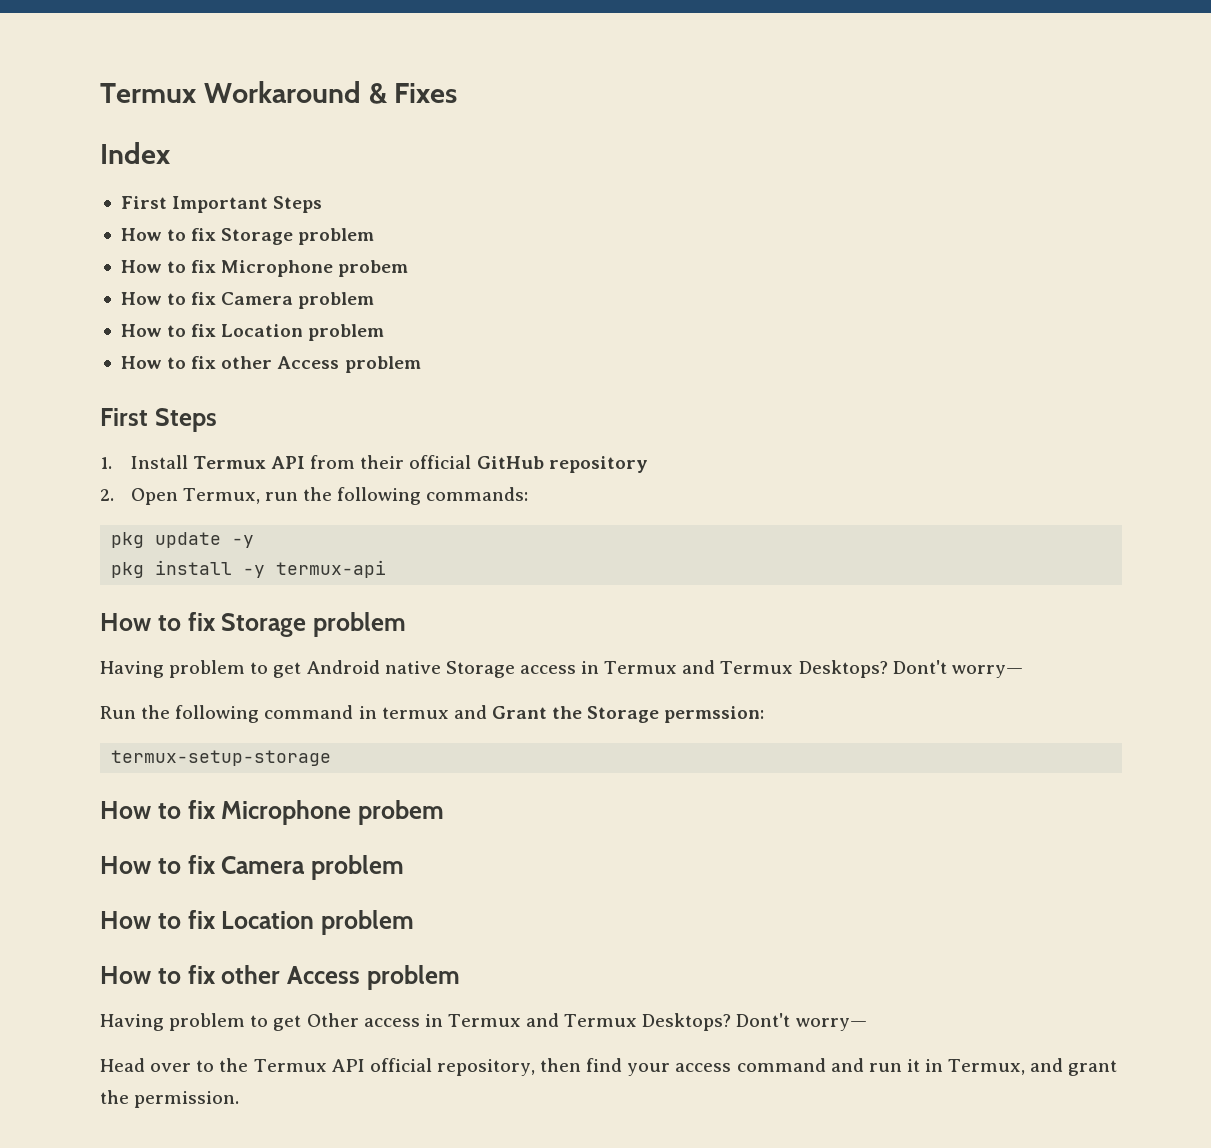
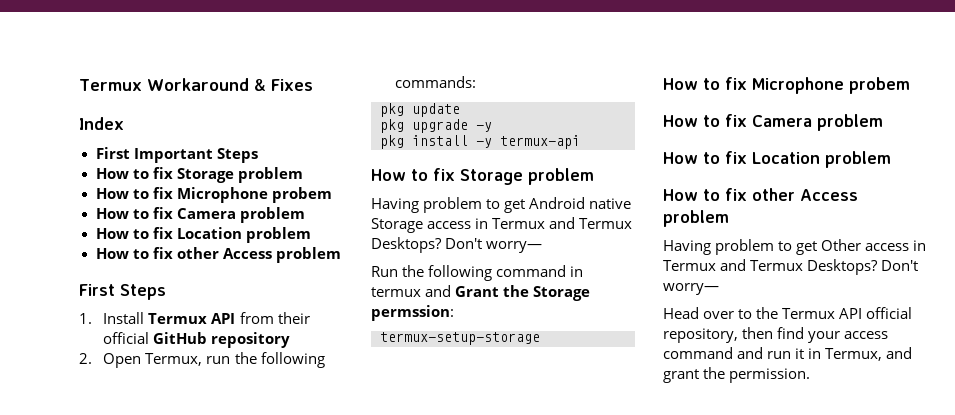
- pkg update -y
+ pkg update
+ pkg upgrade -y
- Having problem to get Android native Storage access in Termux and Termux Desktops? Dont't worry—
+ Having problem to get Android native Storage access in Termux and Termux Desktops? Don't worry—
- Having problem to get Other access in Termux and Termux Desktops? Dont't worry—
+ Having problem to get Other access in Termux and Termux Desktops? Don't worry—

